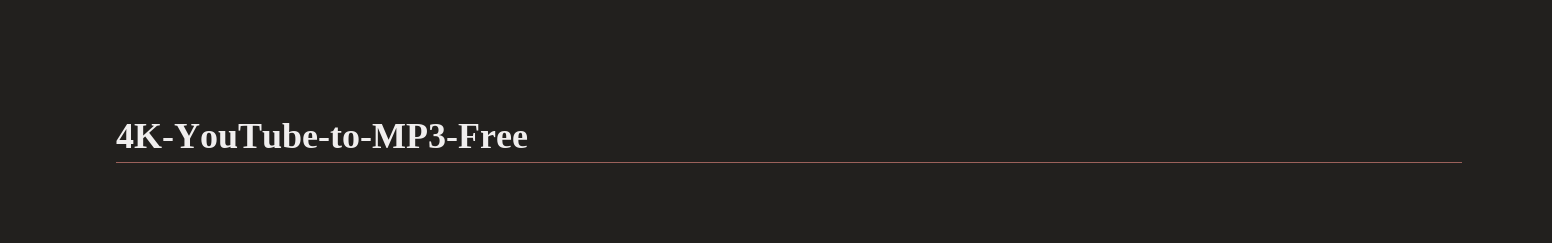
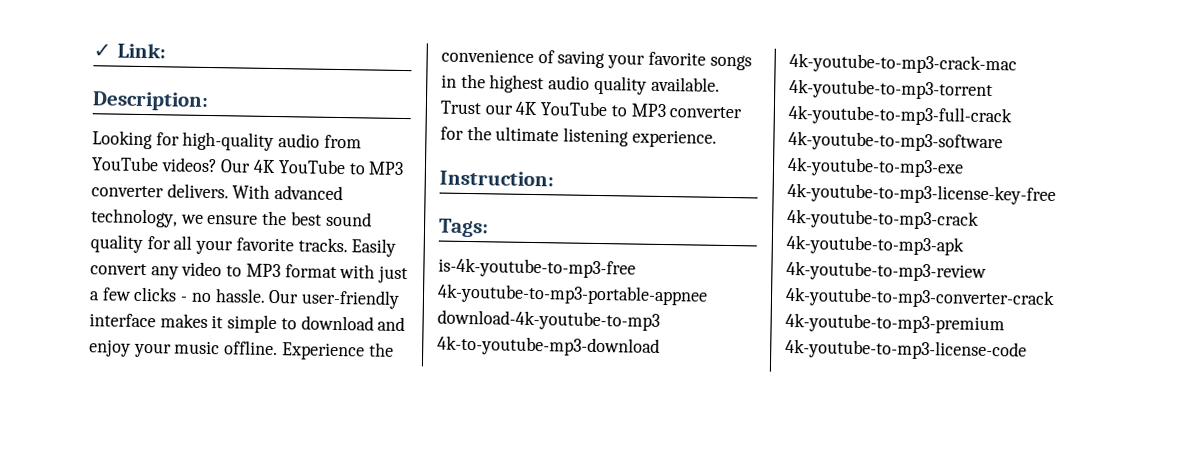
- 4K-YouTube-to-MP3-Free
+ ✓ Link:
+ Description:
+ Looking for high-quality audio from YouTube videos? Our 4K YouTube to MP3 converter delivers. With advanced technology, we ensure the best sound quality for all your favorite tracks. Easily convert any video to MP3 format with just a few clicks - no hassle. Our user-friendly interface makes it simple to download and enjoy your music offline. Experience the convenience of saving your favorite songs in the highest audio quality available. Trust our 4K YouTube to MP3 converter for the ultimate listening experience.
+ Instruction:
+ Tags:
+ is-4k-youtube-to-mp3-free 4k-youtube-to-mp3-portable-appnee download-4k-youtube-to-mp3 4k-to-youtube-mp3-download 4k-youtube-to-mp3-crack-mac 4k-youtube-to-mp3-torrent 4k-youtube-to-mp3-full-crack 4k-youtube-to-mp3-software 4k-youtube-to-mp3-exe 4k-youtube-to-mp3-license-key-free 4k-youtube-to-mp3-crack 4k-youtube-to-mp3-apk 4k-youtube-to-mp3-review 4k-youtube-to-mp3-converter-crack 4k-youtube-to-mp3-premium 4k-youtube-to-mp3-license-code

